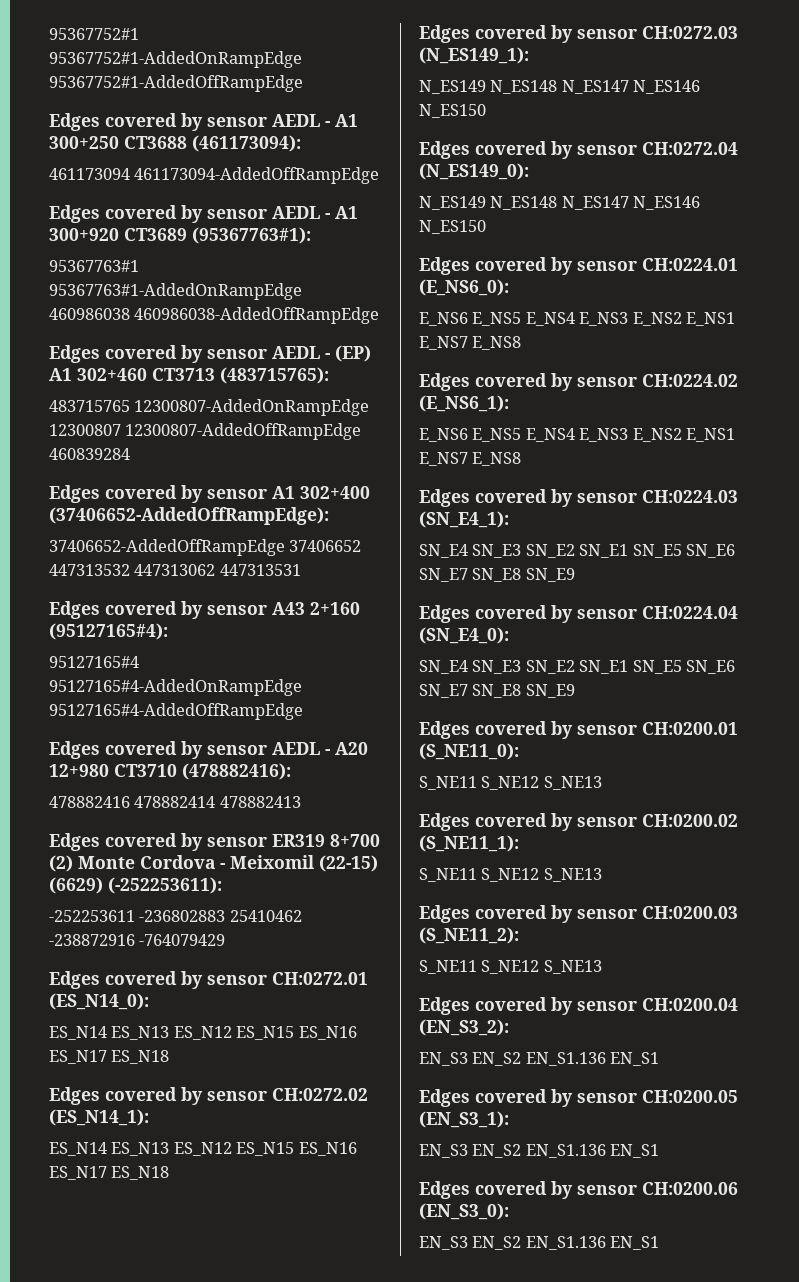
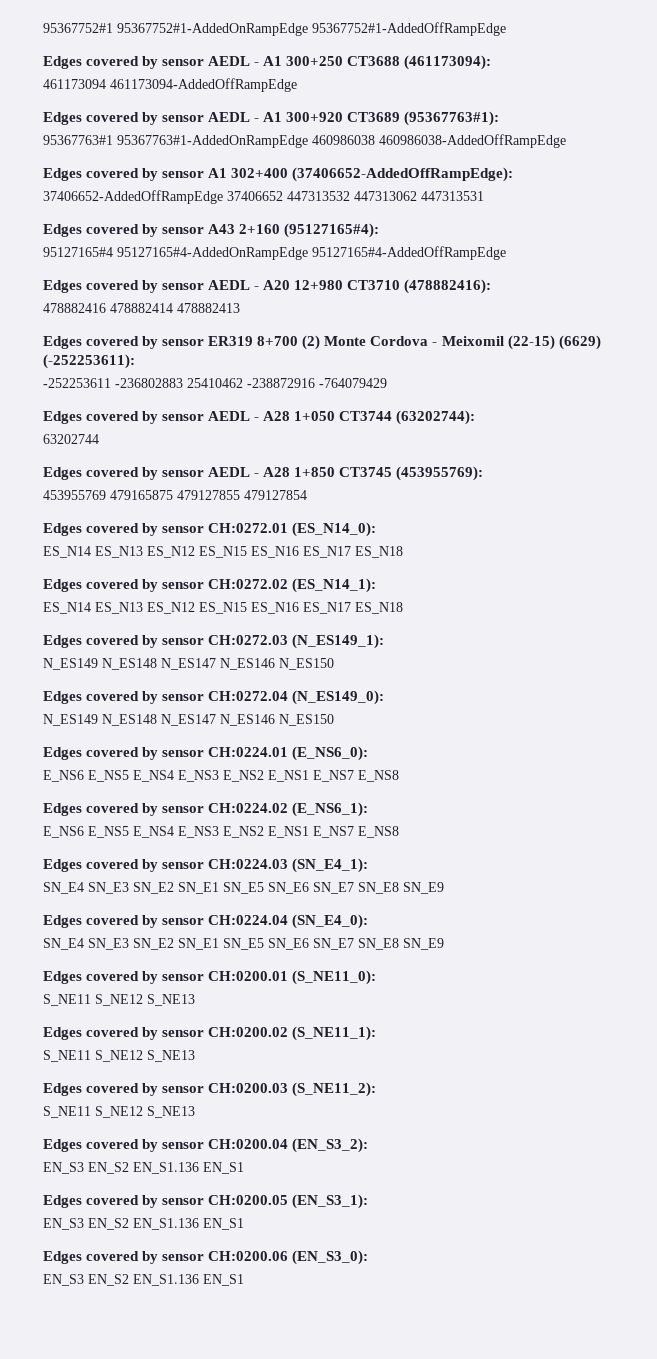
- Edges covered by sensor AEDL - (EP) A1 302+460 CT3713 (483715765):
- 483715765 12300807-AddedOnRampEdge 12300807 12300807-AddedOffRampEdge 460839284
+ Edges covered by sensor AEDL - A28 1+050 CT3744 (63202744):
+ 63202744
+ Edges covered by sensor AEDL - A28 1+850 CT3745 (453955769):
+ 453955769 479165875 479127855 479127854

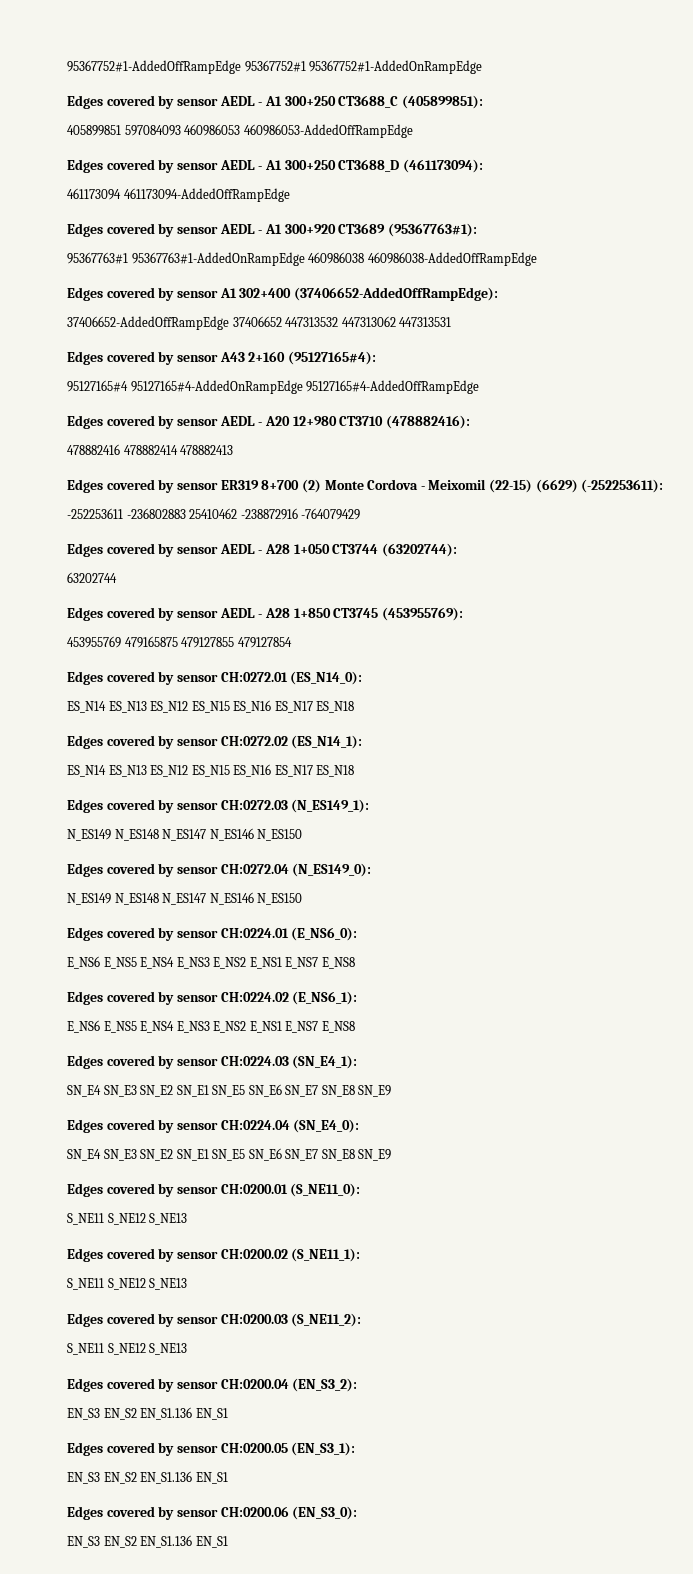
- 95367752#1 95367752#1-AddedOnRampEdge 95367752#1-AddedOffRampEdge
- Edges covered by sensor AEDL - A1 300+250 CT3688 (461173094):
+ 95367752#1-AddedOffRampEdge 95367752#1 95367752#1-AddedOnRampEdge
+ Edges covered by sensor AEDL - A1 300+250 CT3688_C (405899851):
+ 405899851 597084093 460986053 460986053-AddedOffRampEdge
+ Edges covered by sensor AEDL - A1 300+250 CT3688_D (461173094):

